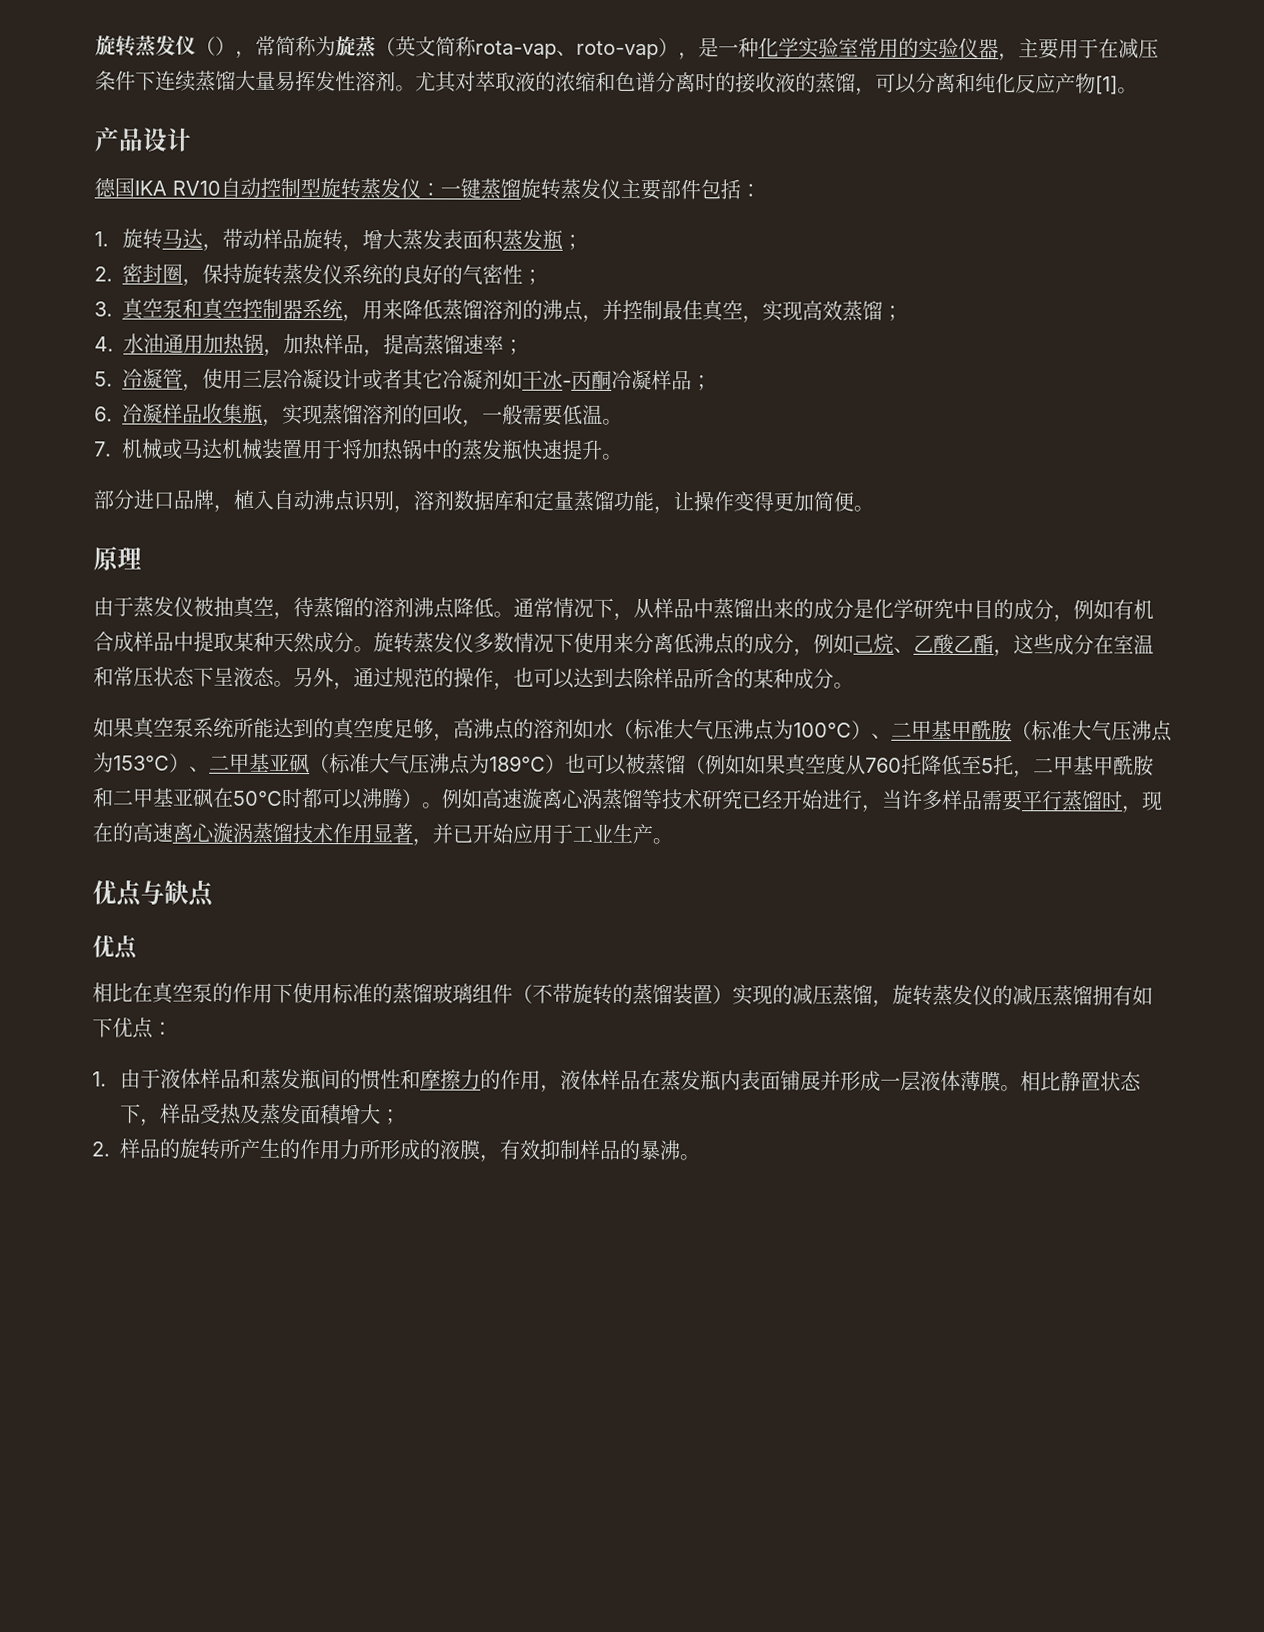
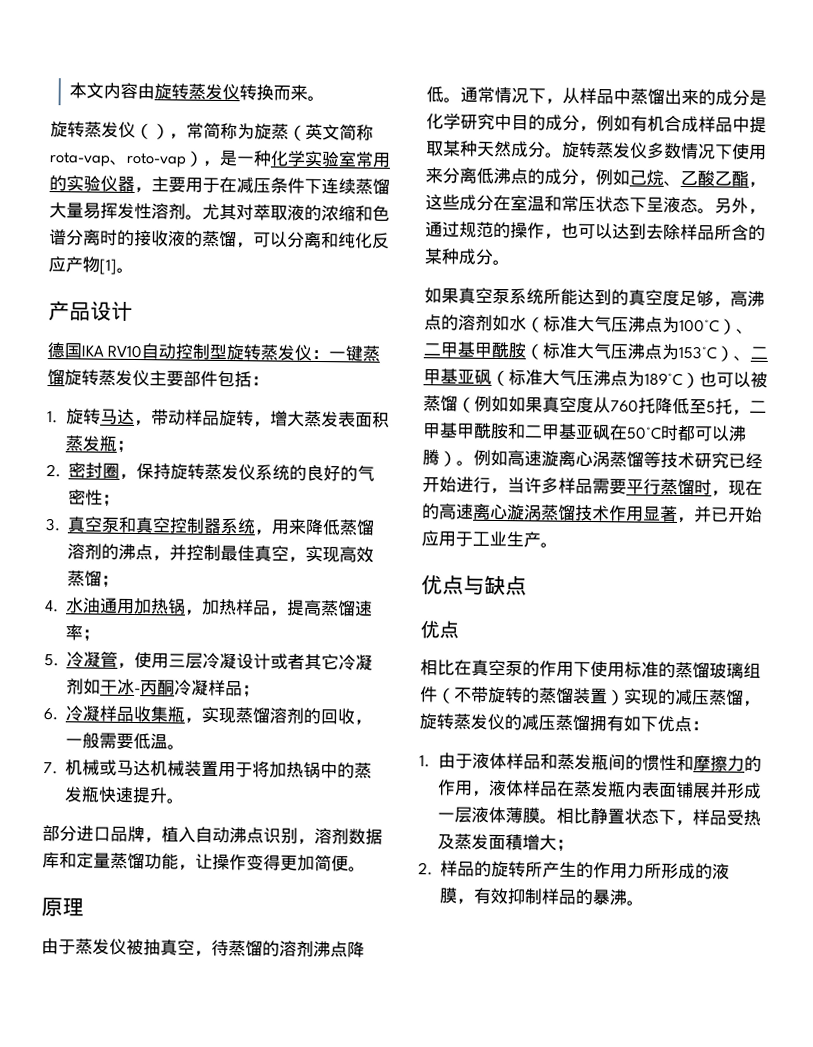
+ 本文内容由旋转蒸发仪转换而来。

